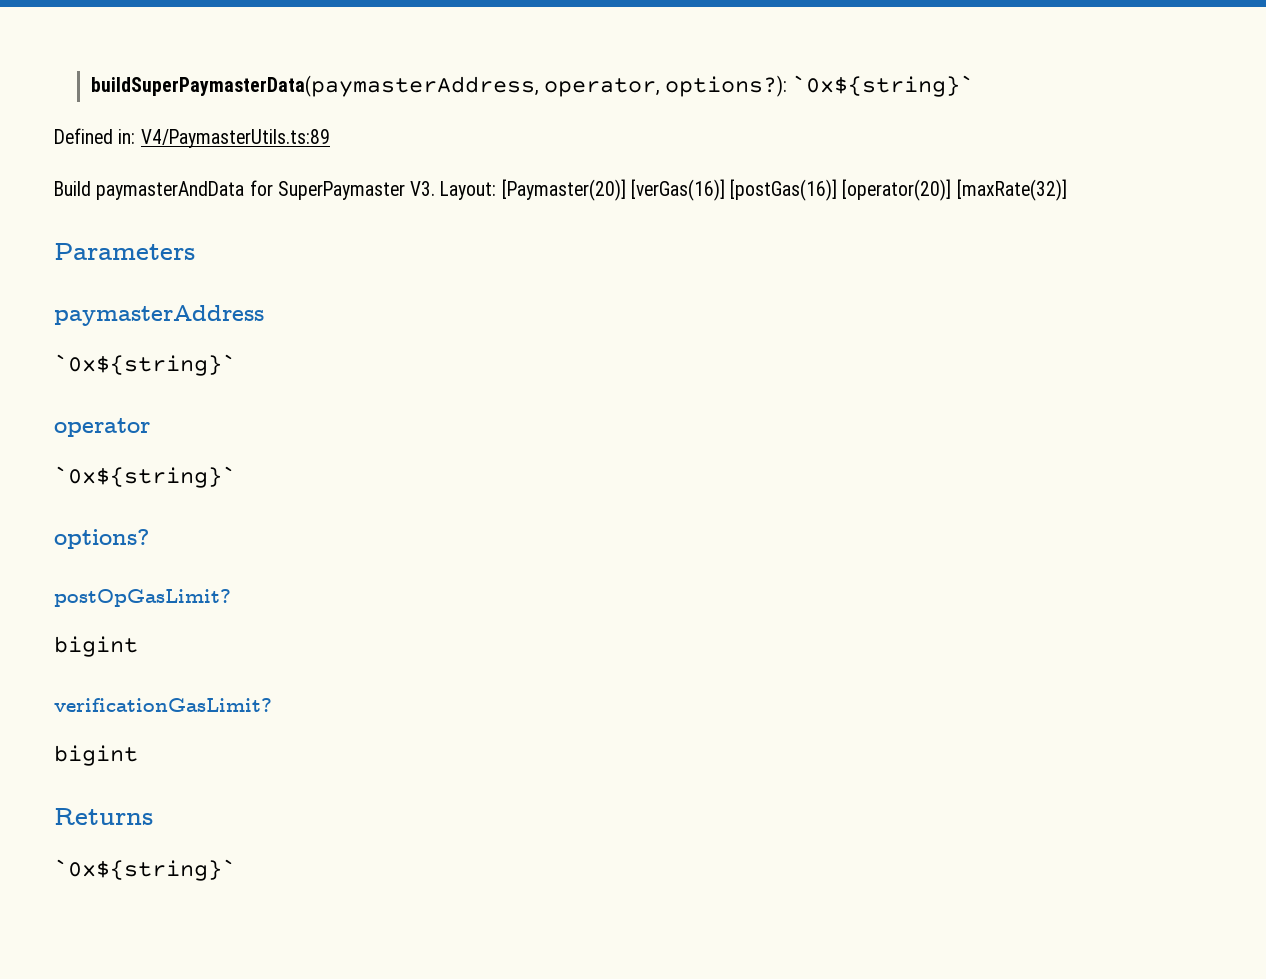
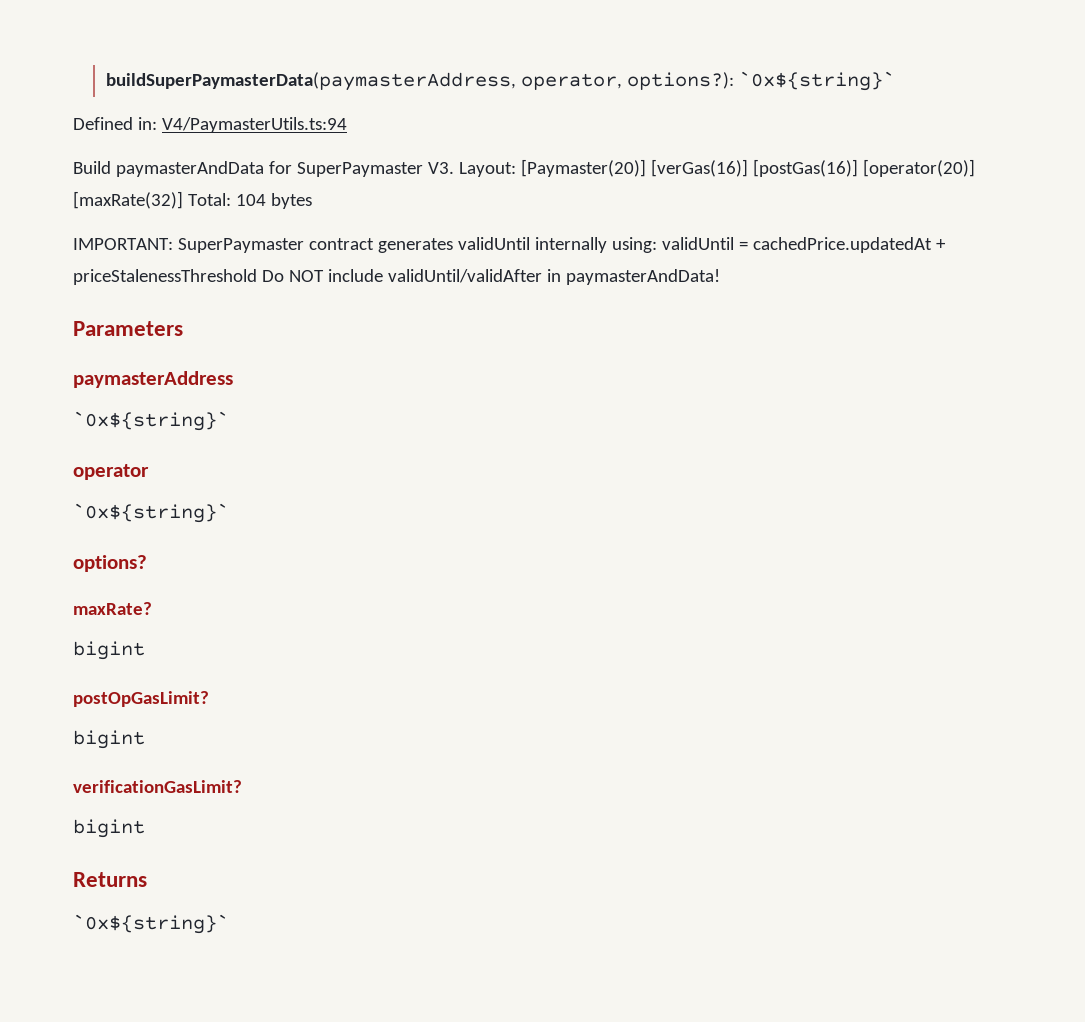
- Defined in: V4/PaymasterUtils.ts:89
+ Defined in: V4/PaymasterUtils.ts:94
- Build paymasterAndData for SuperPaymaster V3. Layout: [Paymaster(20)] [verGas(16)] [postGas(16)] [operator(20)] [maxRate(32)]
+ Build paymasterAndData for SuperPaymaster V3. Layout: [Paymaster(20)] [verGas(16)] [postGas(16)] [operator(20)] [maxRate(32)] Total: 104 bytes
+ IMPORTANT: SuperPaymaster contract generates validUntil internally using: validUntil = cachedPrice.updatedAt + priceStalenessThreshold Do NOT include validUntil/validAfter in paymasterAndData!
+ maxRate?
+ bigint

